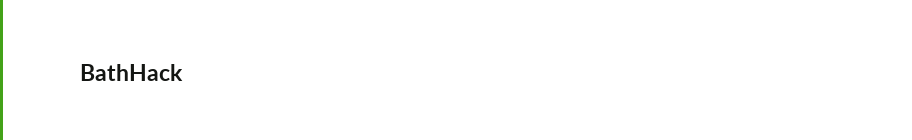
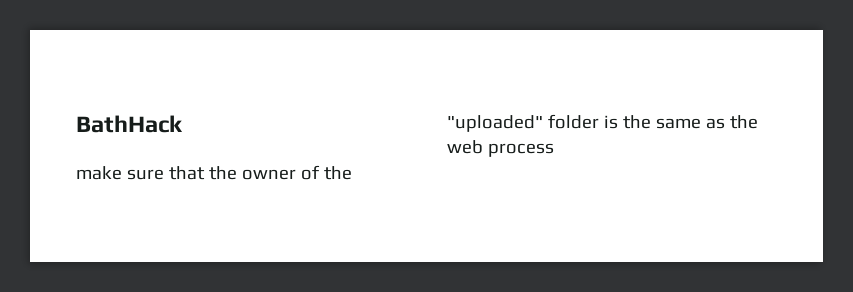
+ make sure that the owner of the "uploaded" folder is the same as the web process

